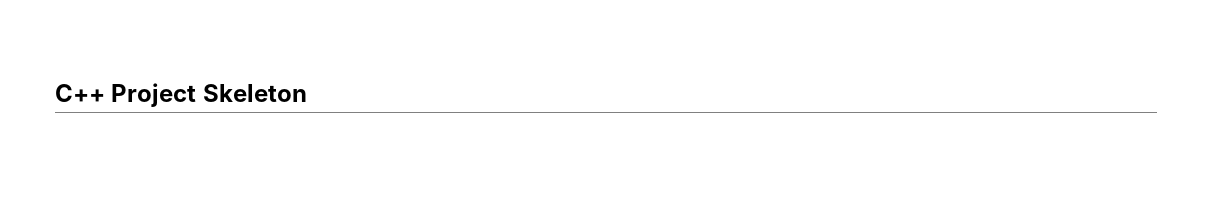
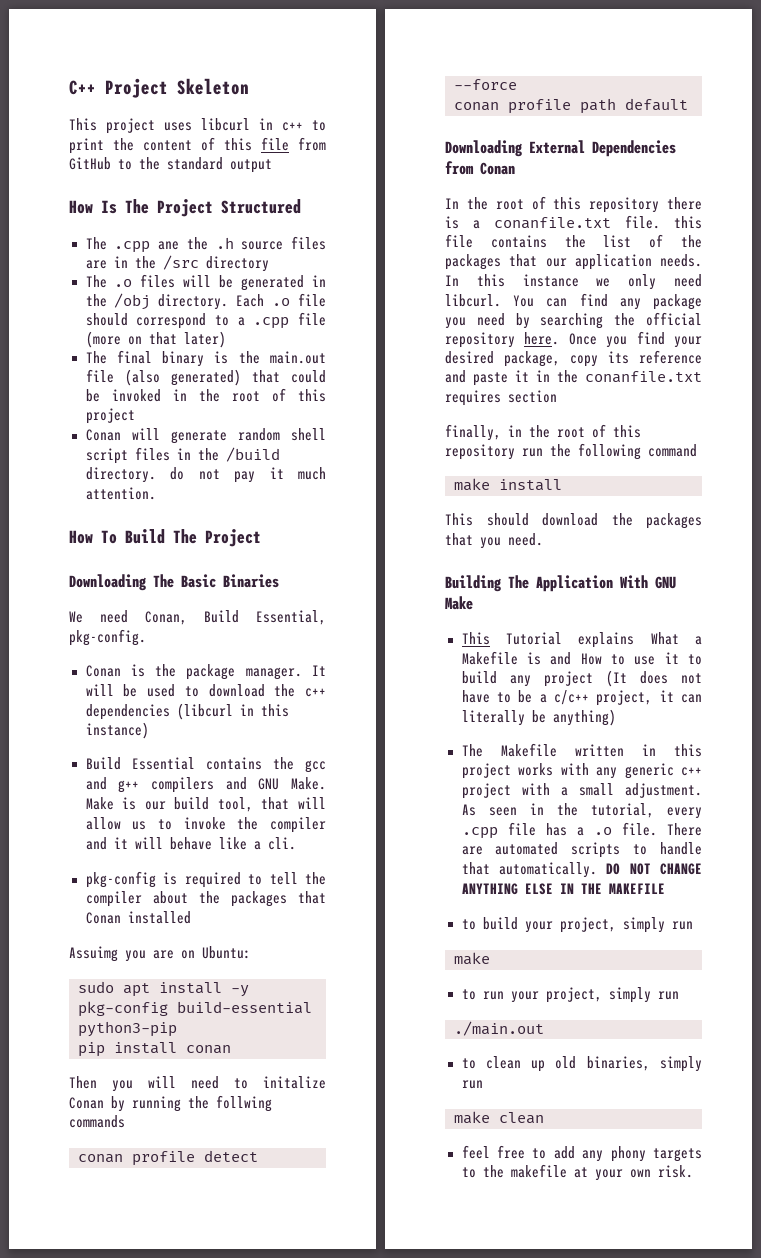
+ This project uses libcurl in c++ to print the content of this file from GitHub to the standard output
+ How Is The Project Structured
+ The .cpp ane the .h source files are in the /src directory
+ The .o files will be generated in the /obj directory. Each .o file should correspond to a .cpp file (more on that later)
+ The final binary is the main.out file (also generated) that could be invoked in the root of this project
+ Conan will generate random shell script files in the /build directory. do not pay it much attention.
+ How To Build The Project
+ Downloading The Basic Binaries
+ We need Conan, Build Essential, pkg-config.
+ Conan is the package manager. It will be used to download the c++ dependencies (libcurl in this instance)
+ Build Essential contains the gcc and g++ compilers and GNU Make. Make is our build tool, that will allow us to invoke the compiler and it will behave like a cli.
+ pkg-config is required to tell the compiler about the packages that Conan installed
+ Assuimg you are on Ubuntu:
+ sudo apt install -y pkg-config build-essential python3-pip
+ pip install conan
+ Then you will need to initalize Conan by running the follwing commands
+ conan profile detect --force
+ conan profile path default
+ Downloading External Dependencies from Conan
+ In the root of this repository there is a conanfile.txt file. this file contains the list of the packages that our application needs. In this instance we only need libcurl. You can find any package you need by searching the official repository here. Once you find your desired package, copy its reference and paste it in the conanfile.txt requires section
+ finally, in the root of this repository run the following command
+ make install
+ This should download the packages that you need.
+ Building The Application With GNU Make
+ This Tutorial explains What a Makefile is and How to use it to build any project (It does not have to be a c/c++ project, it can literally be anything)
+ The Makefile written in this project works with any generic c++ project with a small adjustment. As seen in the tutorial, every .cpp file has a .o file. There are automated scripts to handle that automatically. DO NOT CHANGE ANYTHING ELSE IN THE MAKEFILE
+ to build your project, simply run
+ make
+ to run your project, simply run
+ ./main.out
+ to clean up old binaries, simply run
+ make clean
+ feel free to add any phony targets to the makefile at your own risk.

